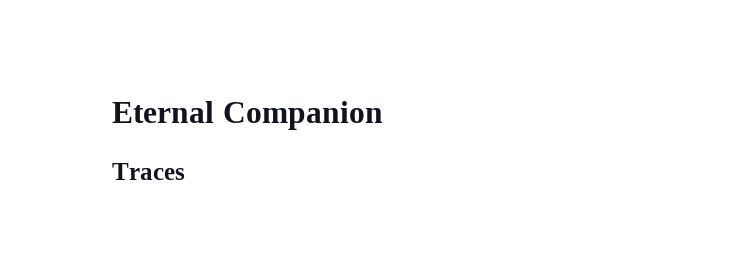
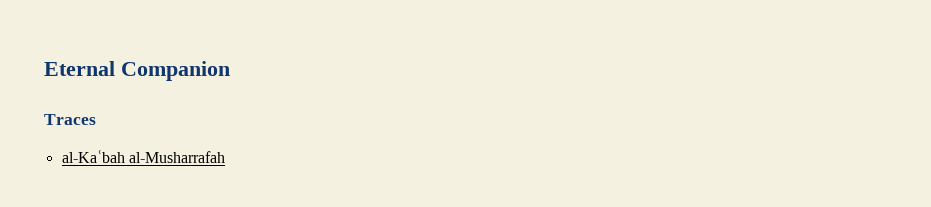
+ al-Kaʿbah al-Musharrafah

